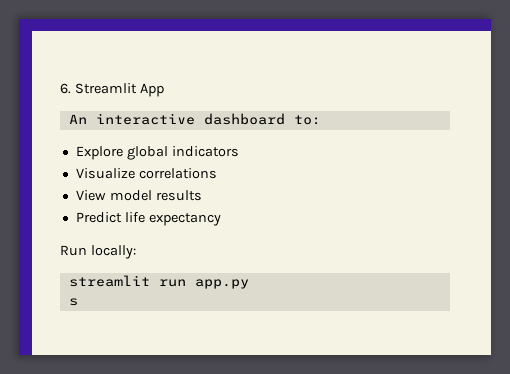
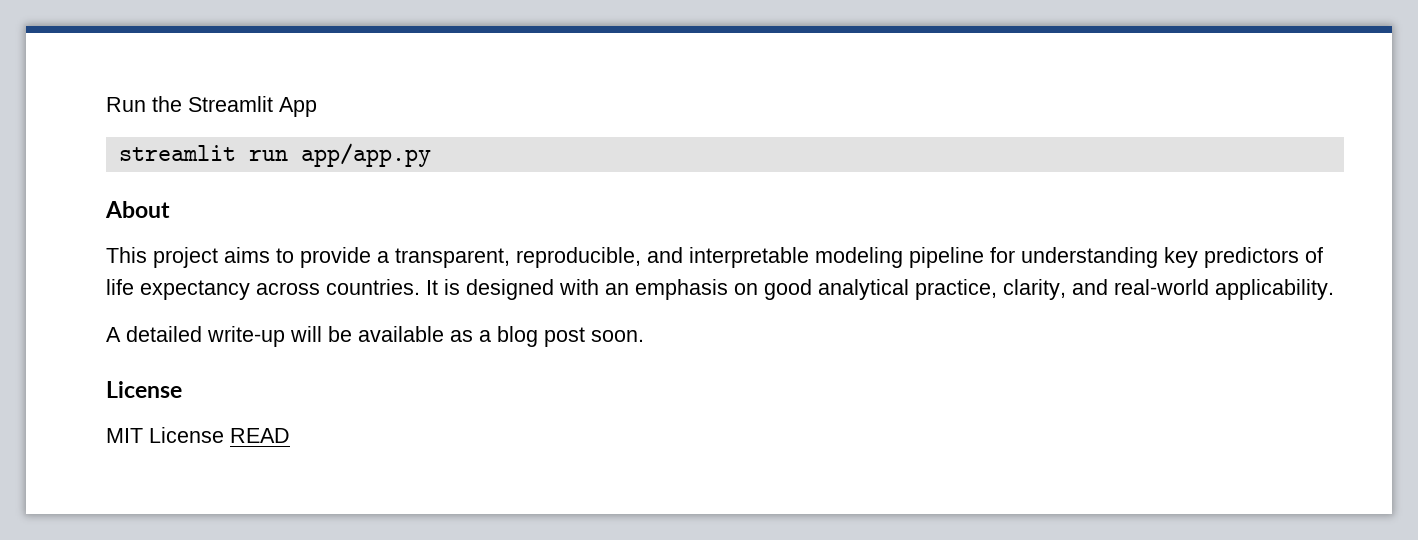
- 6. Streamlit App
+ Run the Streamlit App
- An interactive dashboard to:
- Explore global indicators
- Visualize correlations
- View model results
- Predict life expectancy
- Run locally:
- streamlit run app.py
- s
+ streamlit run app/app.py
+ About
+ This project aims to provide a transparent, reproducible, and interpretable modeling pipeline for understanding key predictors of life expectancy across countries. It is designed with an emphasis on good analytical practice, clarity, and real-world applicability.
+ A detailed write-up will be available as a blog post soon.
+ License
+ MIT License READ

